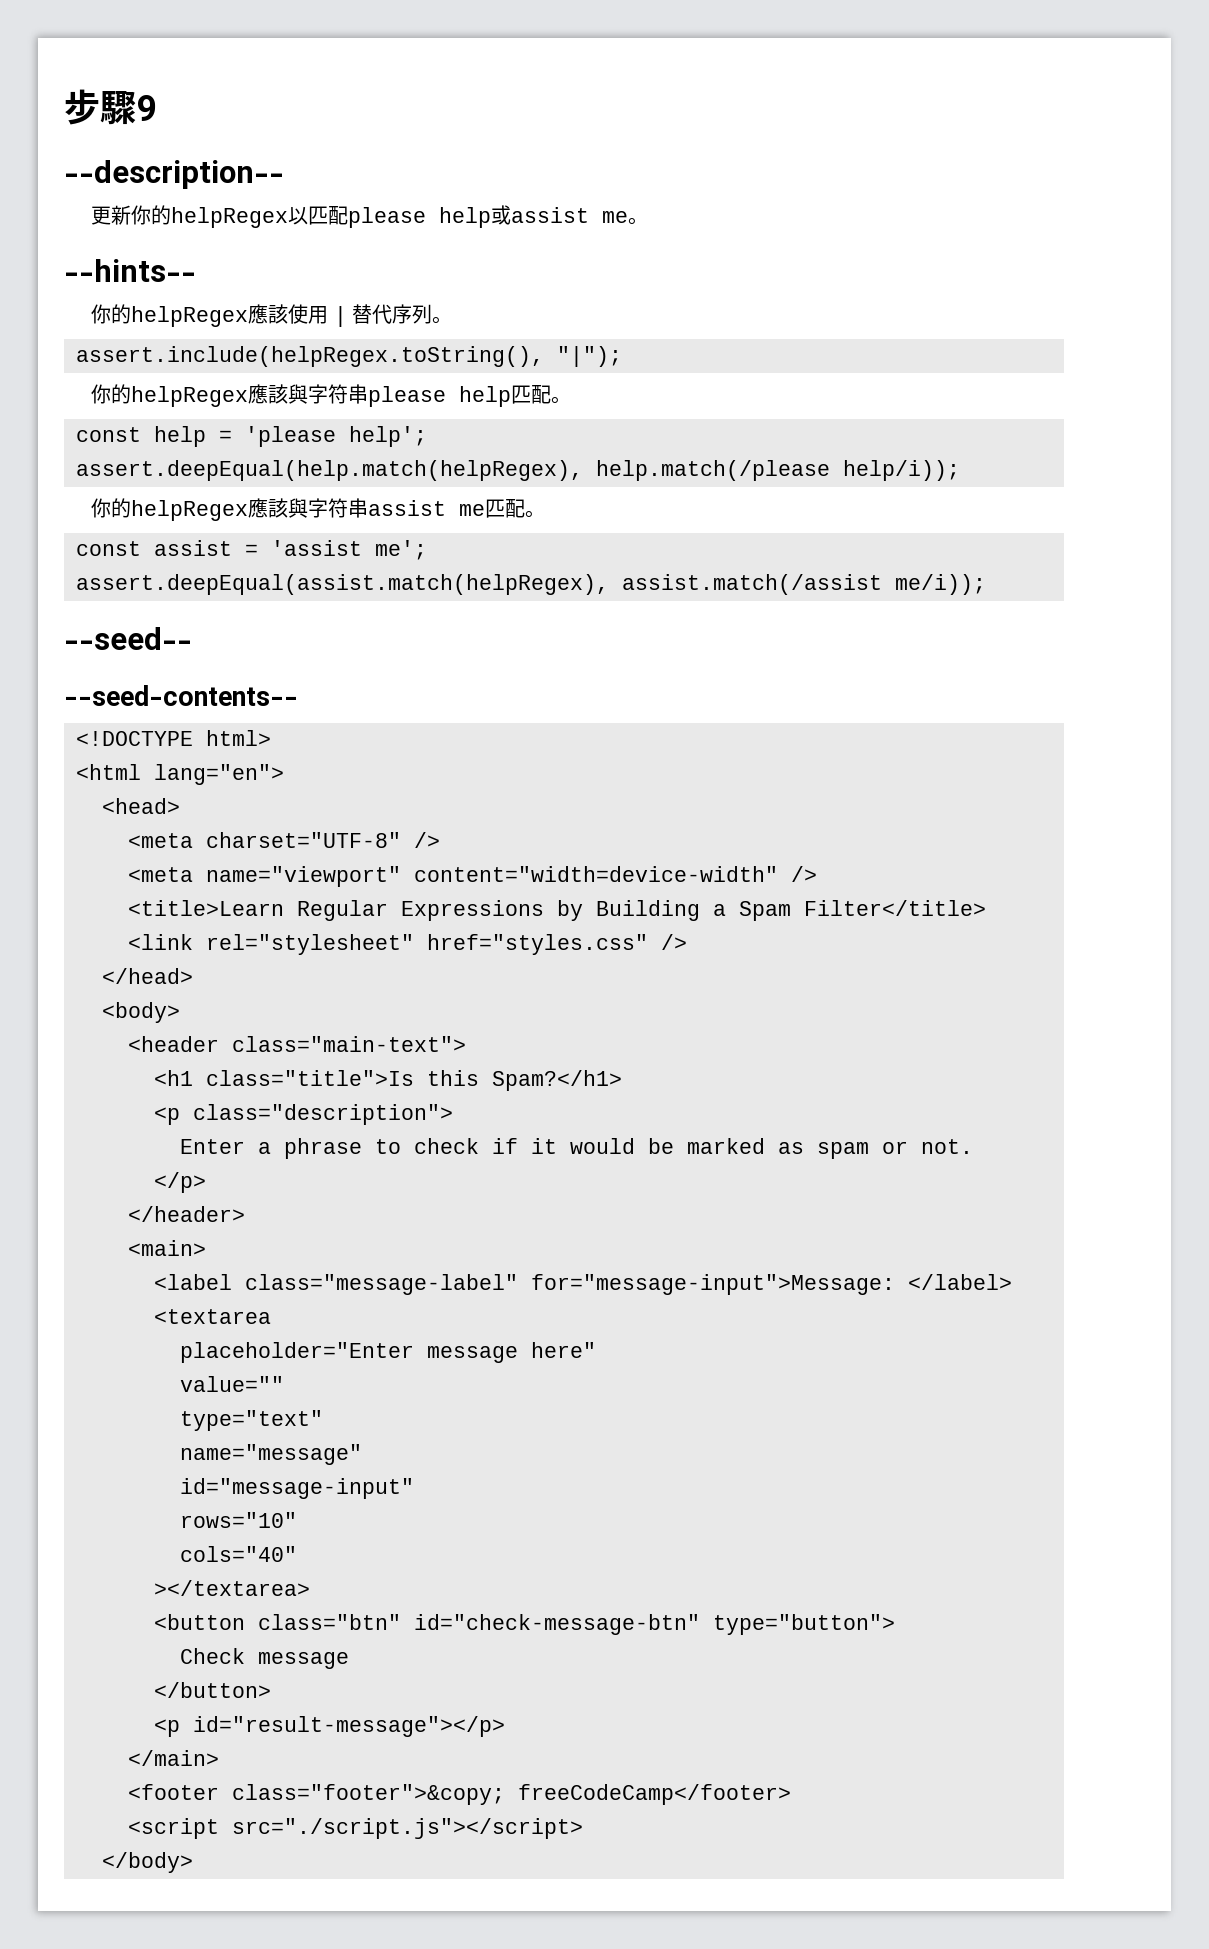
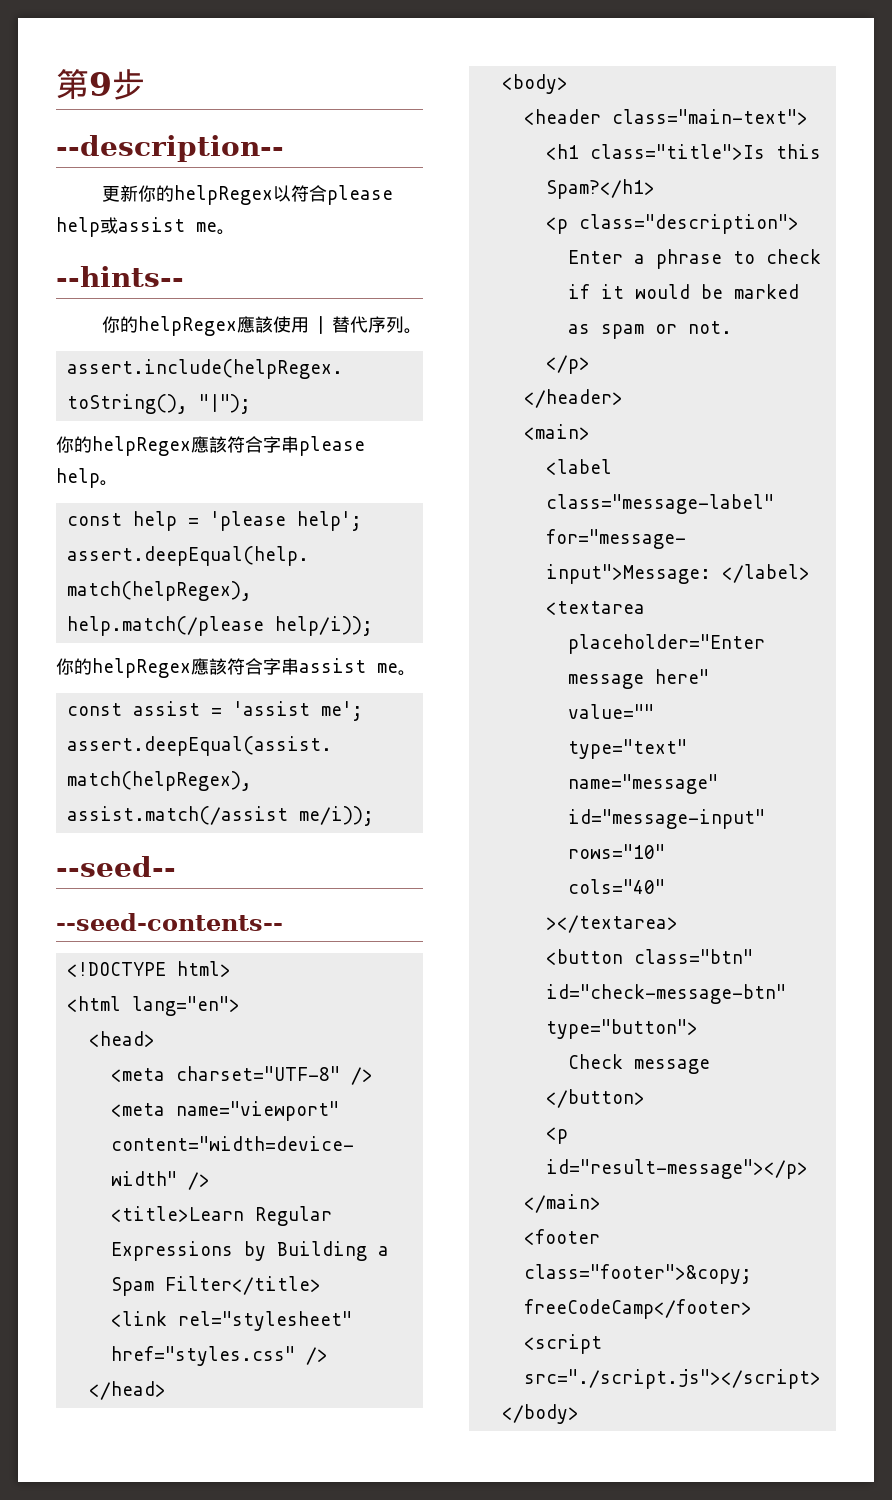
- 步驟9
+ 第9步
- 更新你的helpRegex以匹配please help或assist me。
+ 更新你的helpRegex以符合please help或assist me。
- 你的helpRegex應該與字符串please help匹配。
+ 你的helpRegex應該符合字串please help。
- 你的helpRegex應該與字符串assist me匹配。
+ 你的helpRegex應該符合字串assist me。

